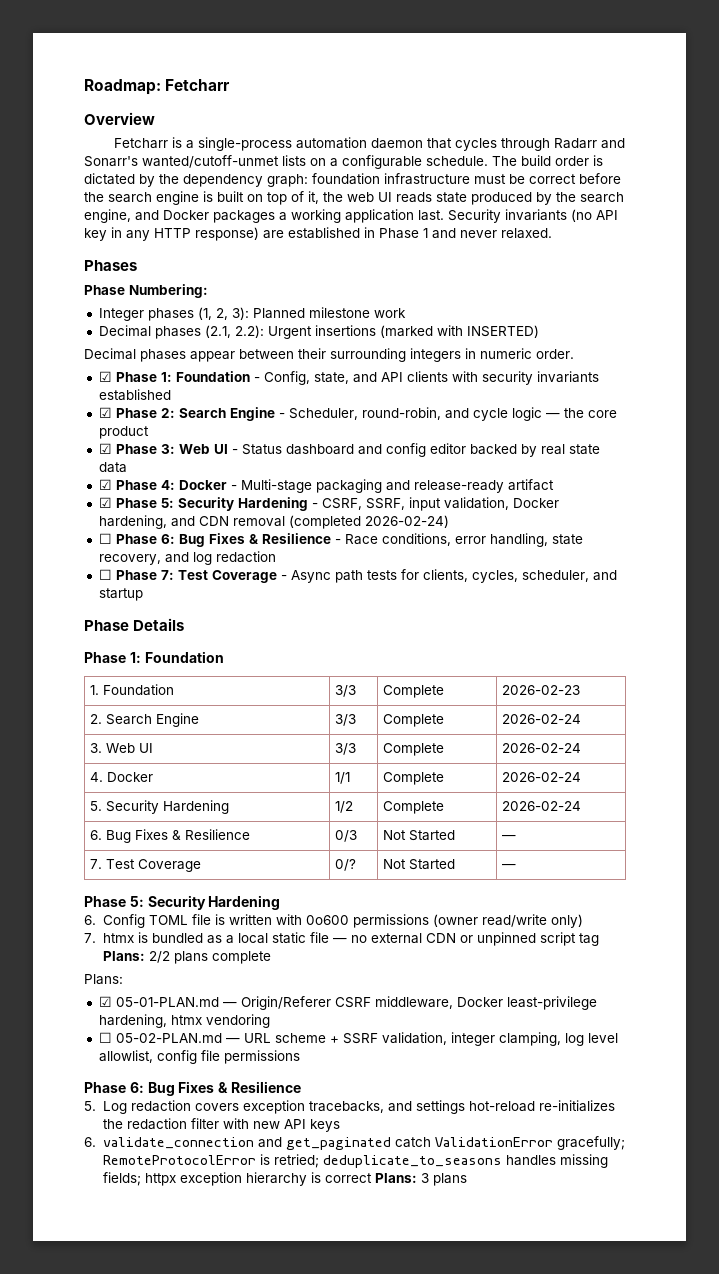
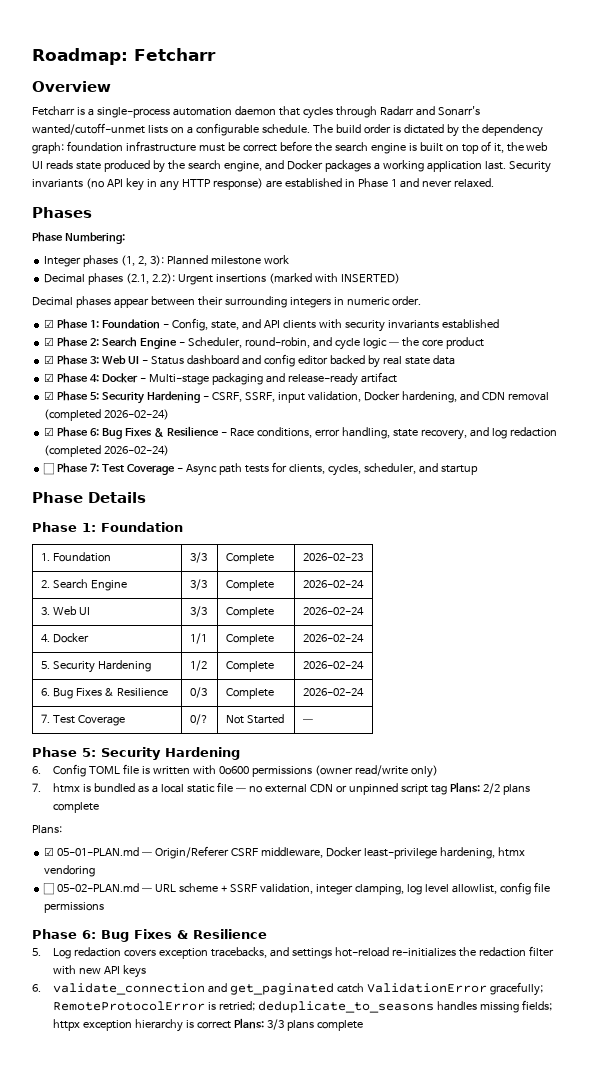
- ☐ Phase 6: Bug Fixes & Resilience - Race conditions, error handling, state recovery, and log redaction
+ ☑ Phase 6: Bug Fixes & Resilience - Race conditions, error handling, state recovery, and log redaction (completed 2026-02-24)
- 6. Bug Fixes & Resilience | 0/3 | Not Started | —
+ 6. Bug Fixes & Resilience | 0/3 | Complete | 2026-02-24
- 6. validate_connection and get_paginated catch ValidationError gracefully; RemoteProtocolError is retried; deduplicate_to_seasons handles missing fields; httpx exception hierarchy is correct Plans: 3 plans
+ 6. validate_connection and get_paginated catch ValidationError gracefully; RemoteProtocolError is retried; deduplicate_to_seasons handles missing fields; httpx exception hierarchy is correct Plans: 3/3 plans complete

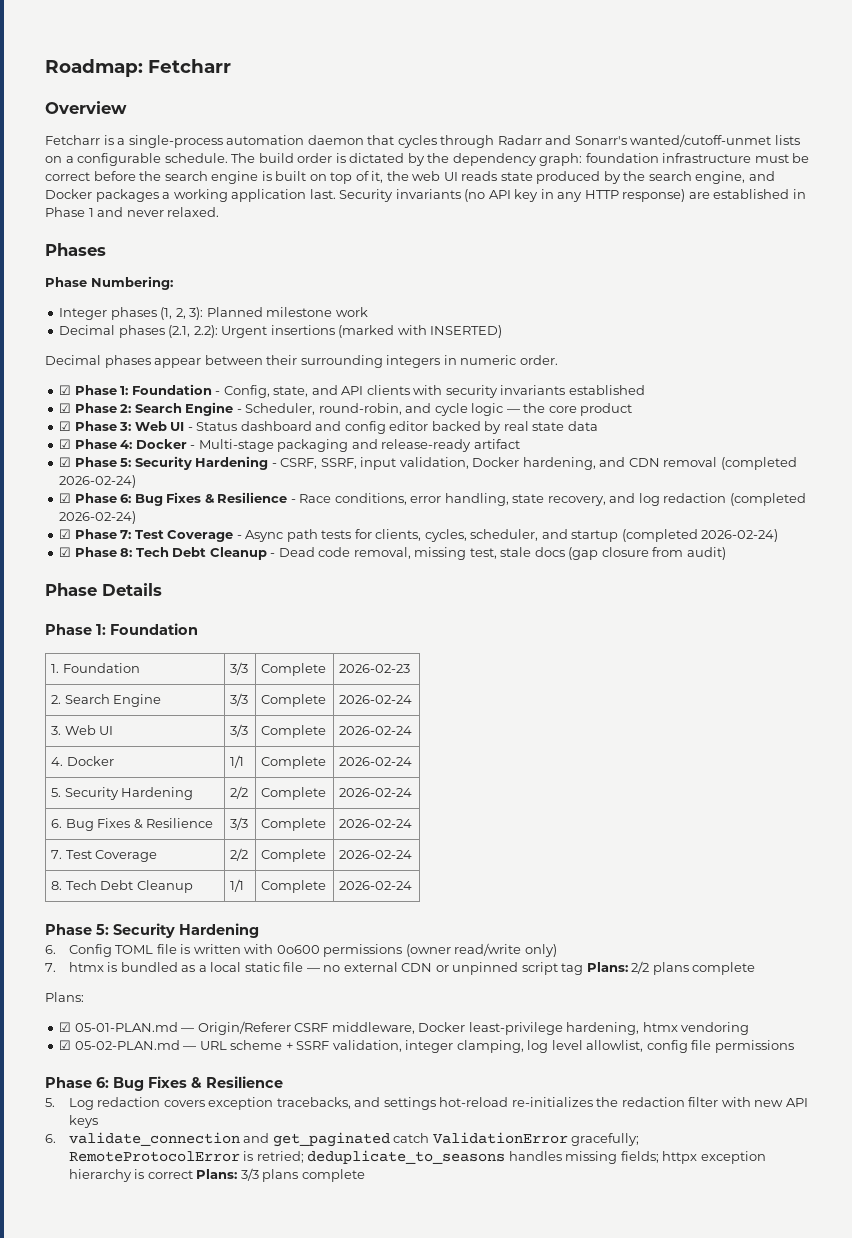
- ☐ Phase 7: Test Coverage - Async path tests for clients, cycles, scheduler, and startup
+ ☑ Phase 7: Test Coverage - Async path tests for clients, cycles, scheduler, and startup (completed 2026-02-24)
+ ☑ Phase 8: Tech Debt Cleanup - Dead code removal, missing test, stale docs (gap closure from audit)
- 5. Security Hardening | 1/2 | Complete | 2026-02-24
+ 5. Security Hardening | 2/2 | Complete | 2026-02-24
- 6. Bug Fixes & Resilience | 0/3 | Complete | 2026-02-24
+ 6. Bug Fixes & Resilience | 3/3 | Complete | 2026-02-24
- 7. Test Coverage | 0/? | Not Started | —
+ 7. Test Coverage | 2/2 | Complete | 2026-02-24
+ 8. Tech Debt Cleanup | 1/1 | Complete | 2026-02-24
- ☐ 05-02-PLAN.md — URL scheme + SSRF validation, integer clamping, log level allowlist, config file permissions
+ ☑ 05-02-PLAN.md — URL scheme + SSRF validation, integer clamping, log level allowlist, config file permissions

